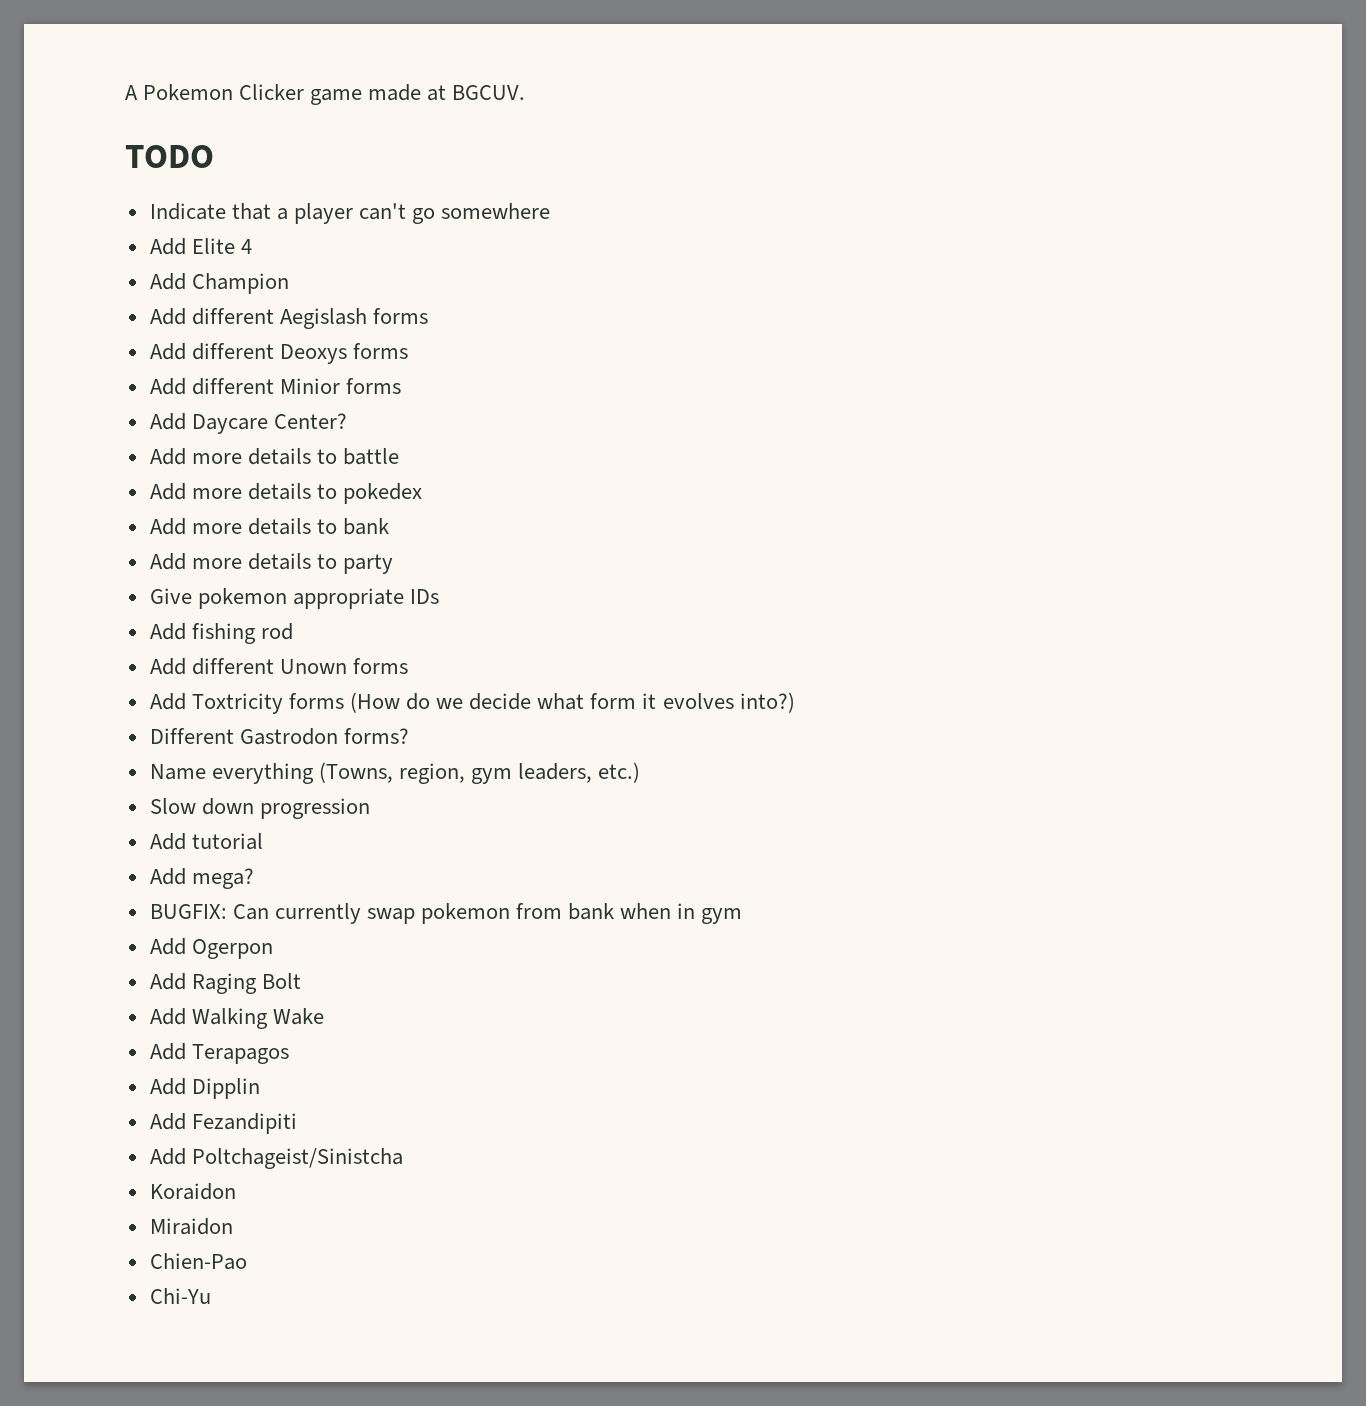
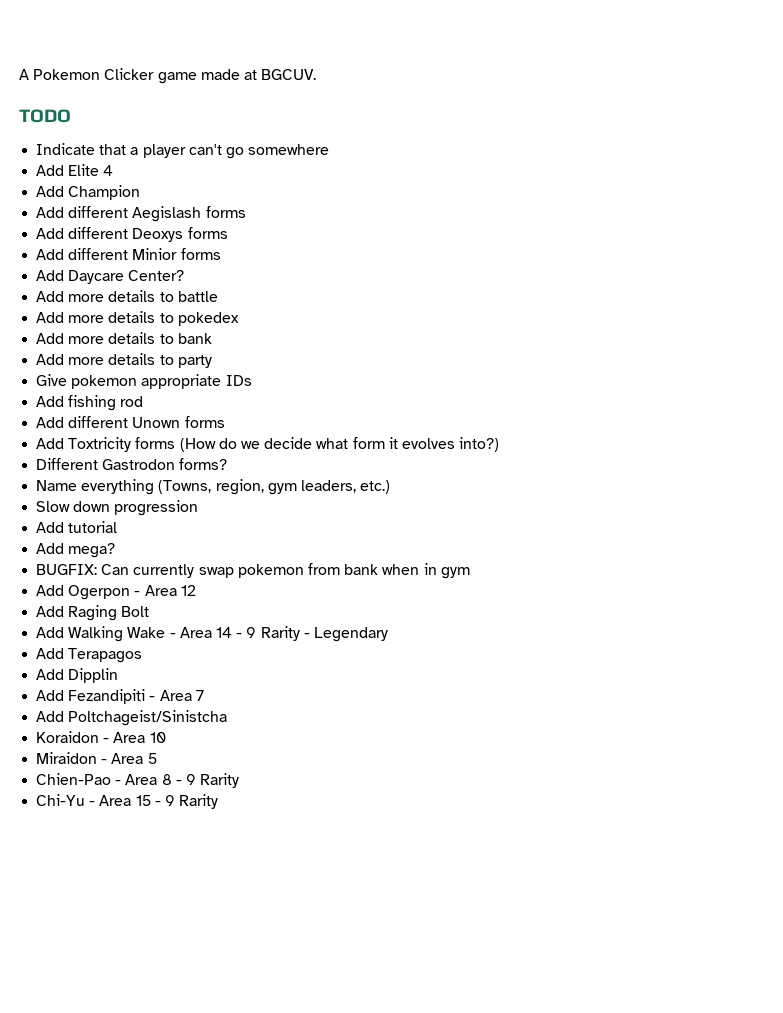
- Add Ogerpon
+ Add Ogerpon - Area 12
- Add Walking Wake
+ Add Walking Wake - Area 14 - 9 Rarity - Legendary
- Add Fezandipiti
+ Add Fezandipiti - Area 7
- Koraidon
- Miraidon
- Chien-Pao
- Chi-Yu
+ Koraidon - Area 10
+ Miraidon - Area 5
+ Chien-Pao - Area 8 - 9 Rarity
+ Chi-Yu - Area 15 - 9 Rarity

